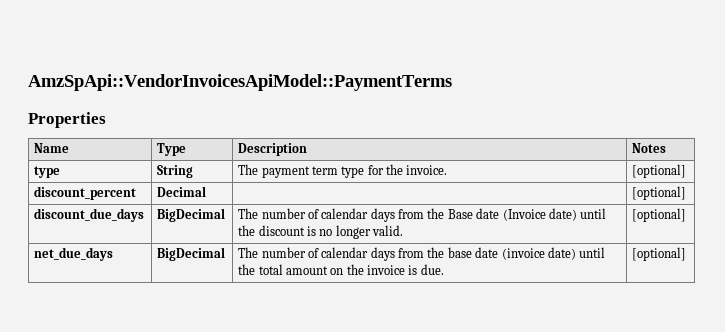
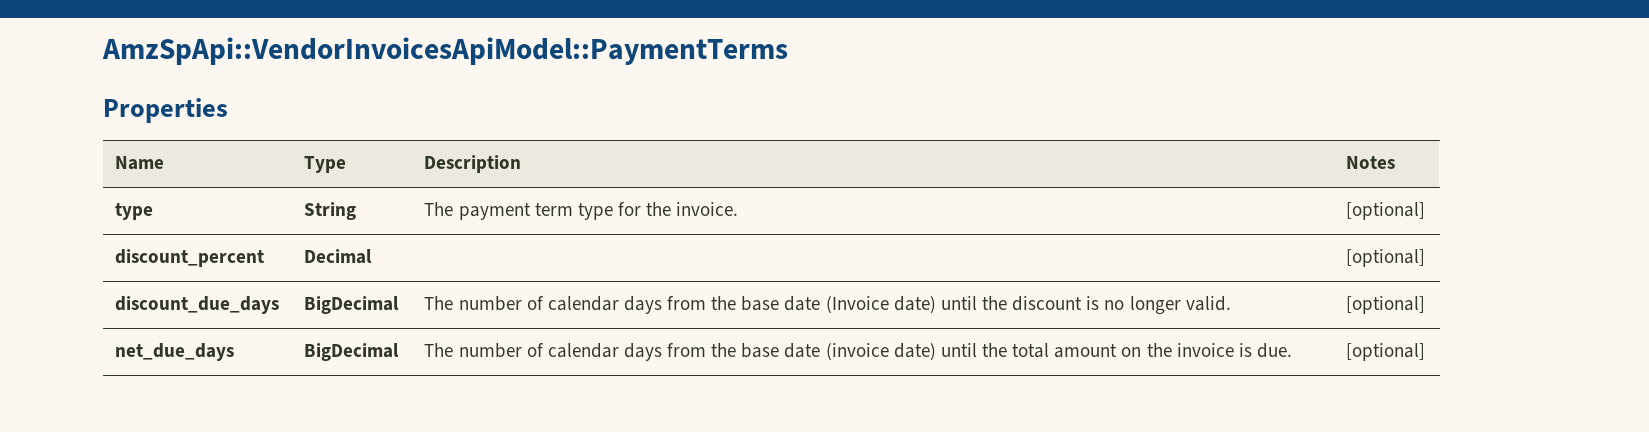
- discount_due_days | BigDecimal | The number of calendar days from the Base date (Invoice date) until the discount is no longer valid. | [optional]
+ discount_due_days | BigDecimal | The number of calendar days from the base date (Invoice date) until the discount is no longer valid. | [optional]

